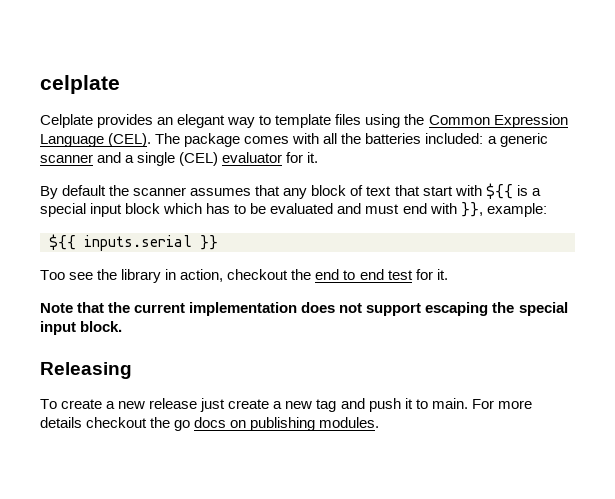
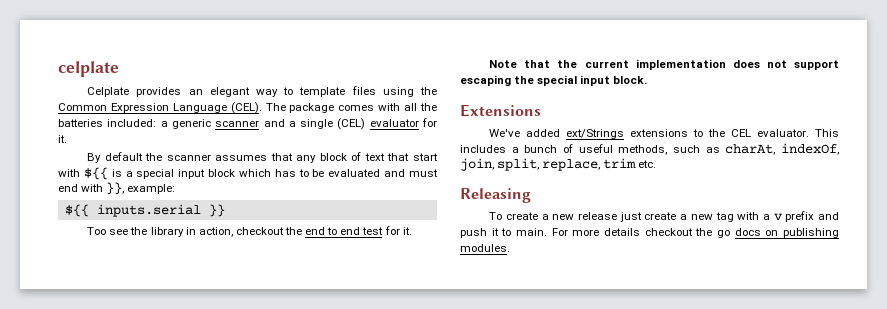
+ Extensions
+ We've added ext/Strings extensions to the CEL evaluator. This includes a bunch of useful methods, such as charAt, indexOf, join, split, replace, trim etc.
- To create a new release just create a new tag and push it to main.
+ To create a new release just create a new tag with a v prefix and push it to main.

